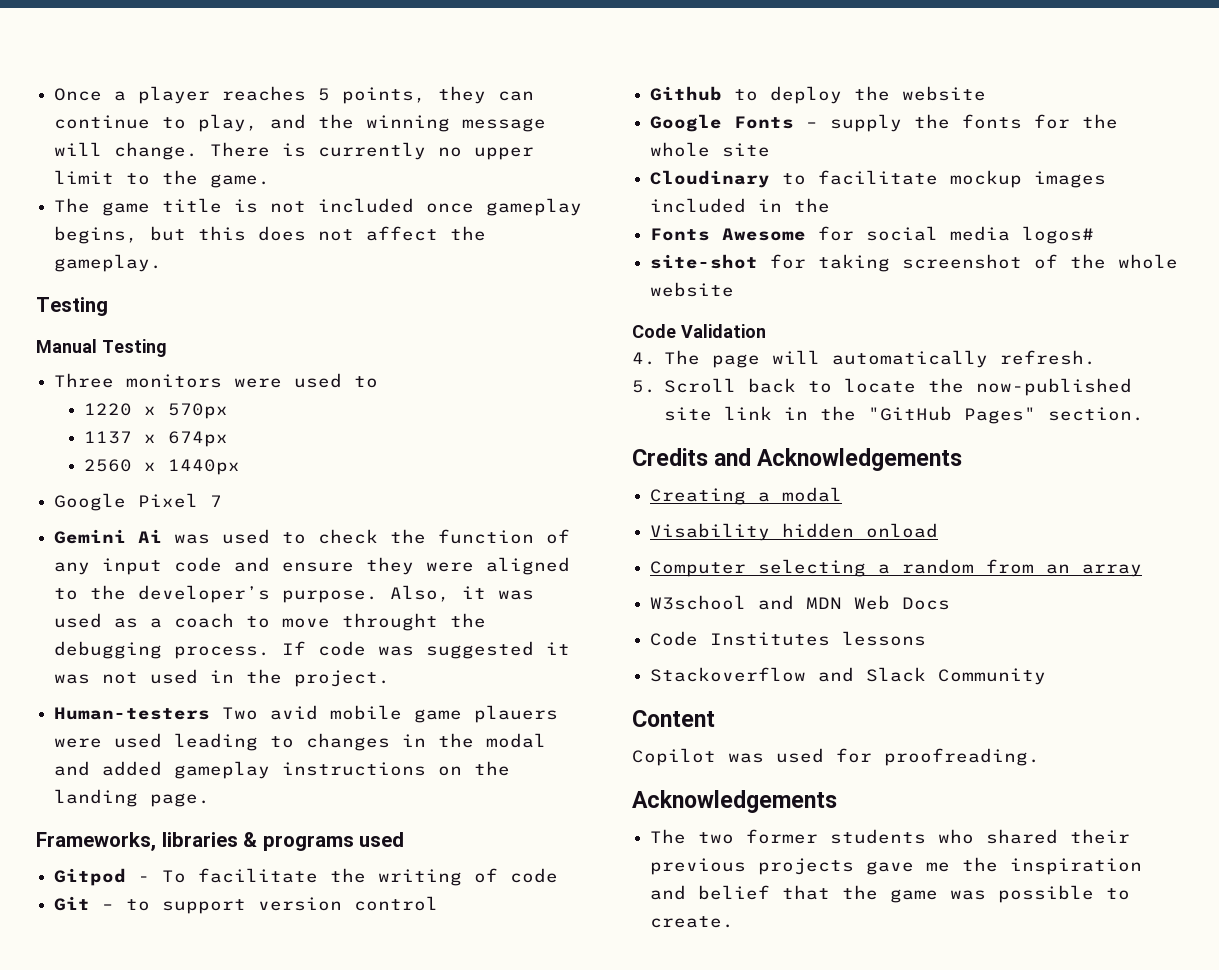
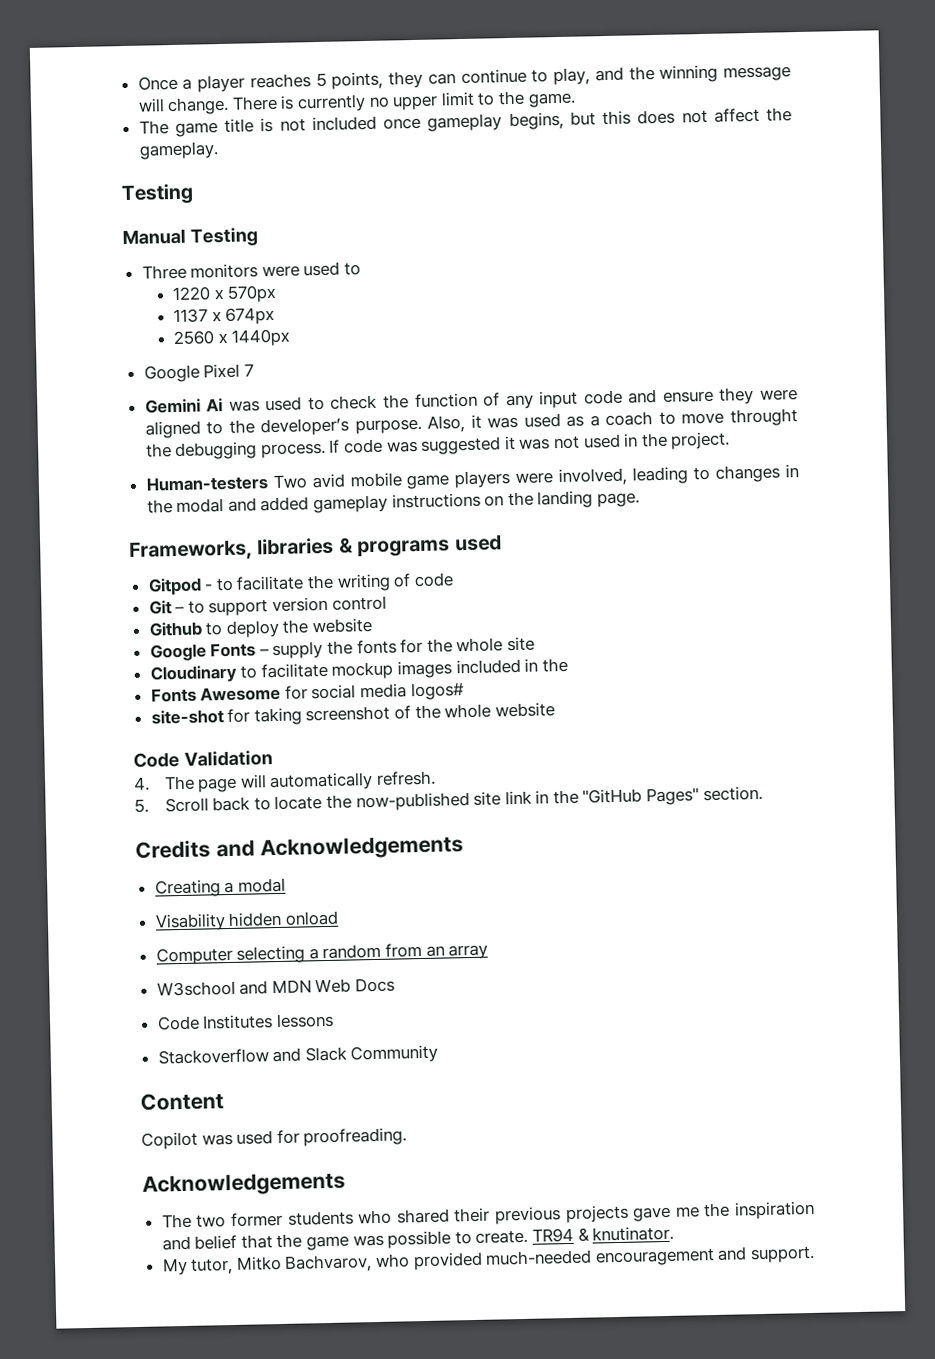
- Human-testers Two avid mobile game plauers were used leading to changes in the modal and added gameplay instructions on the landing page.
+ Human-testers Two avid mobile game players were involved, leading to changes in the modal and added gameplay instructions on the landing page.
- Gitpod - To facilitate the writing of code
+ Gitpod - to facilitate the writing of code
+ TR94 & knutinator.
+ My tutor, Mitko Bachvarov, who provided much-needed encouragement and support.

